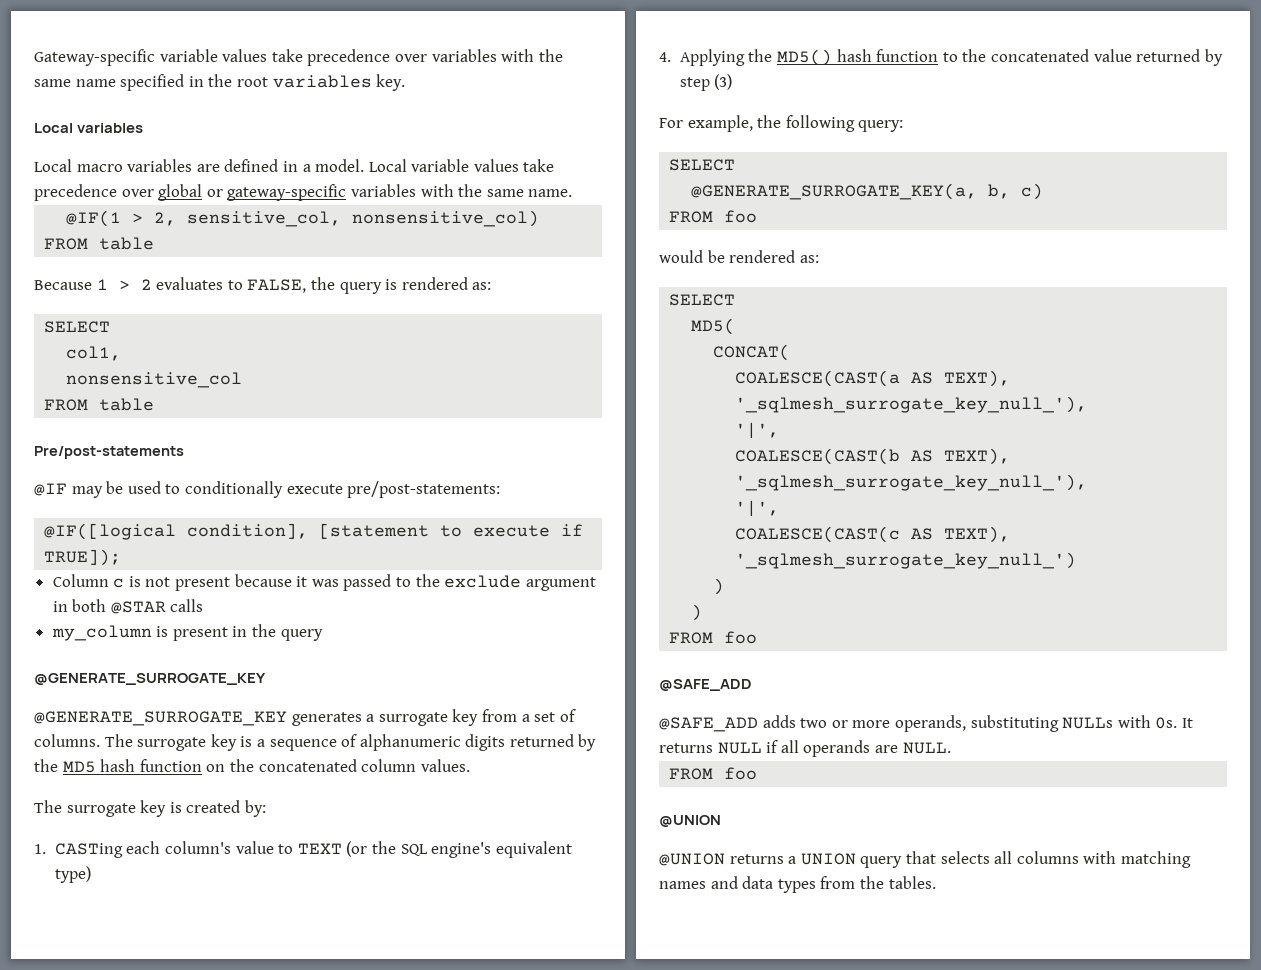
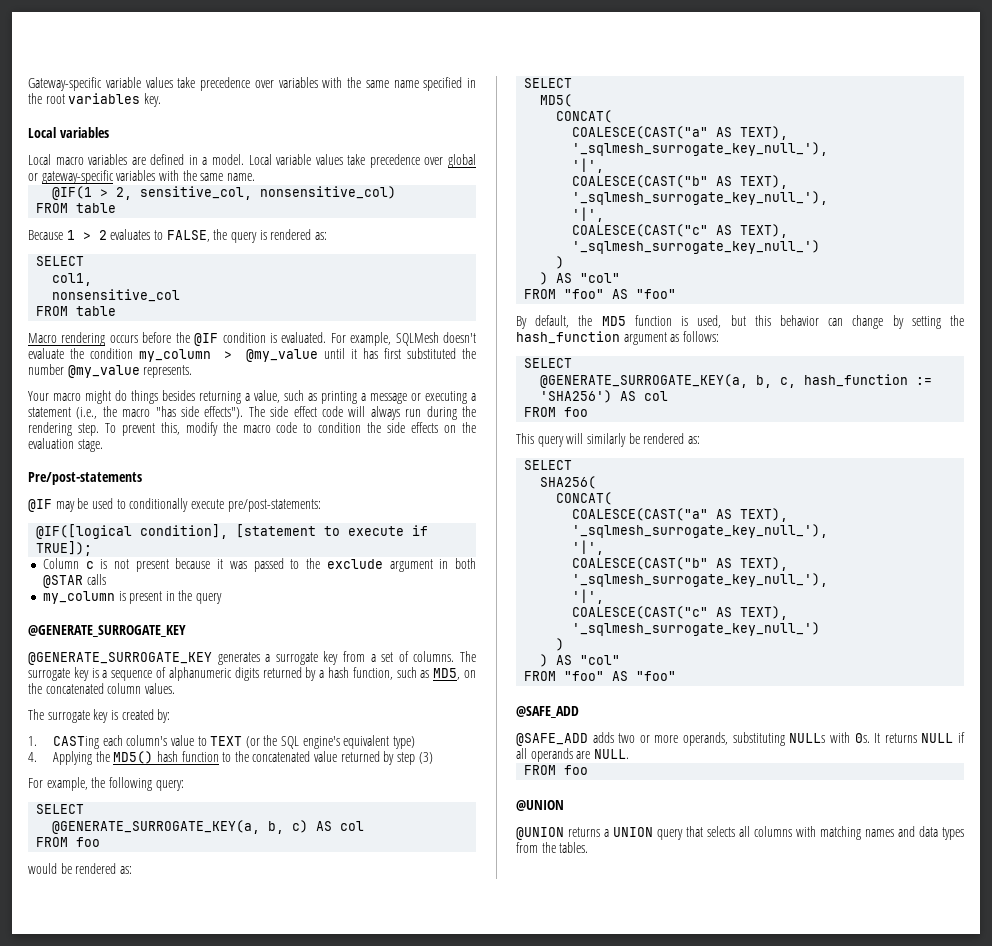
+ Macro rendering occurs before the @IF condition is evaluated. For example, SQLMesh doesn't evaluate the condition my_column > @my_value until it has first substituted the number @my_value represents.
+ Your macro might do things besides returning a value, such as printing a message or executing a statement (i.e., the macro "has side effects"). The side effect code will always run during the rendering step. To prevent this, modify the macro code to condition the side effects on the evaluation stage.
- The surrogate key is a sequence of alphanumeric digits returned by the MD5 hash function on the concatenated column values.
+ The surrogate key is a sequence of alphanumeric digits returned by a hash function, such as MD5, on the concatenated column values.
- @GENERATE_SURROGATE_KEY(a, b, c)
+ @GENERATE_SURROGATE_KEY(a, b, c) AS col
  MD5(
  CONCAT(
- COALESCE(CAST(a AS TEXT), '_sqlmesh_surrogate_key_null_'),
+ COALESCE(CAST("a" AS TEXT), '_sqlmesh_surrogate_key_null_'),
  '|',
- COALESCE(CAST(b AS TEXT), '_sqlmesh_surrogate_key_null_'),
+ COALESCE(CAST("b" AS TEXT), '_sqlmesh_surrogate_key_null_'),
  '|',
- COALESCE(CAST(c AS TEXT), '_sqlmesh_surrogate_key_null_')
+ COALESCE(CAST("c" AS TEXT), '_sqlmesh_surrogate_key_null_')
  )
+ ) AS "col"
+ FROM "foo" AS "foo"
+ By default, the MD5 function is used, but this behavior can change by setting the hash_function argument as follows:
+ SELECT
+ @GENERATE_SURROGATE_KEY(a, b, c, hash_function := 'SHA256') AS col
+ FROM foo
+ This query will similarly be rendered as:
+ SELECT
+ SHA256(
+ CONCAT(
+ COALESCE(CAST("a" AS TEXT), '_sqlmesh_surrogate_key_null_'),
+ '|',
+ COALESCE(CAST("b" AS TEXT), '_sqlmesh_surrogate_key_null_'),
+ '|',
+ COALESCE(CAST("c" AS TEXT), '_sqlmesh_surrogate_key_null_')
  )
- FROM foo
+ ) AS "col"
+ FROM "foo" AS "foo"

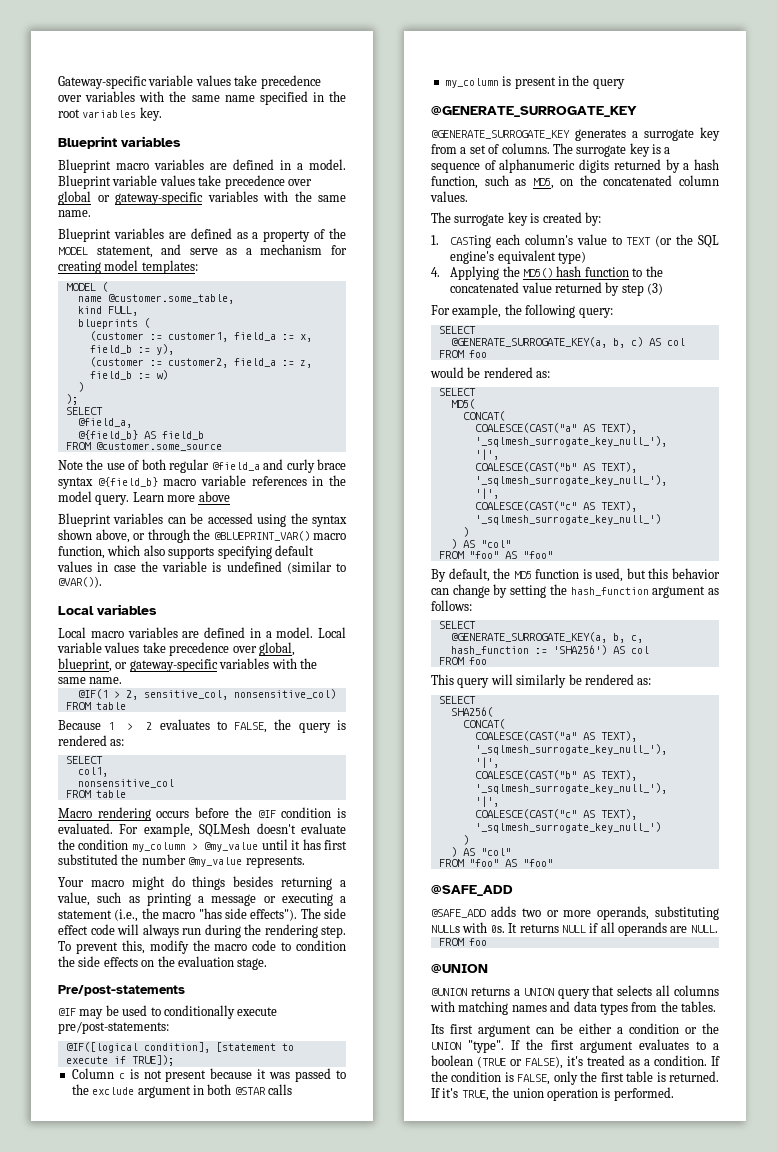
  Gateway-specific variable values take precedence over variables with the same name specified in the root variables key.
+ Blueprint variables
+ Blueprint macro variables are defined in a model. Blueprint variable values take precedence over global or gateway-specific variables with the same name.
+ Blueprint variables are defined as a property of the MODEL statement, and serve as a mechanism for creating model templates:
+ MODEL (
+ name @customer.some_table,
+ kind FULL,
+ blueprints (
+ (customer := customer1, field_a := x, field_b := y),
+ (customer := customer2, field_a := z, field_b := w)
+ )
+ );
+ SELECT
+ @field_a,
+ @{field_b} AS field_b
+ FROM @customer.some_source
+ Note the use of both regular @field_a and curly brace syntax @{field_b} macro variable references in the model query. Learn more above
+ Blueprint variables can be accessed using the syntax shown above, or through the @BLUEPRINT_VAR() macro function, which also supports specifying default values in case the variable is undefined (similar to @VAR()).
- Local variable values take precedence over global or gateway-specific variables with the same name.
+ Local variable values take precedence over global, blueprint, or gateway-specific variables with the same name.
+ Its first argument can be either a condition or the UNION "type". If the first argument evaluates to a boolean (TRUE or FALSE), it's treated as a condition. If the condition is FALSE, only the first table is returned. If it's TRUE, the union operation is performed.

